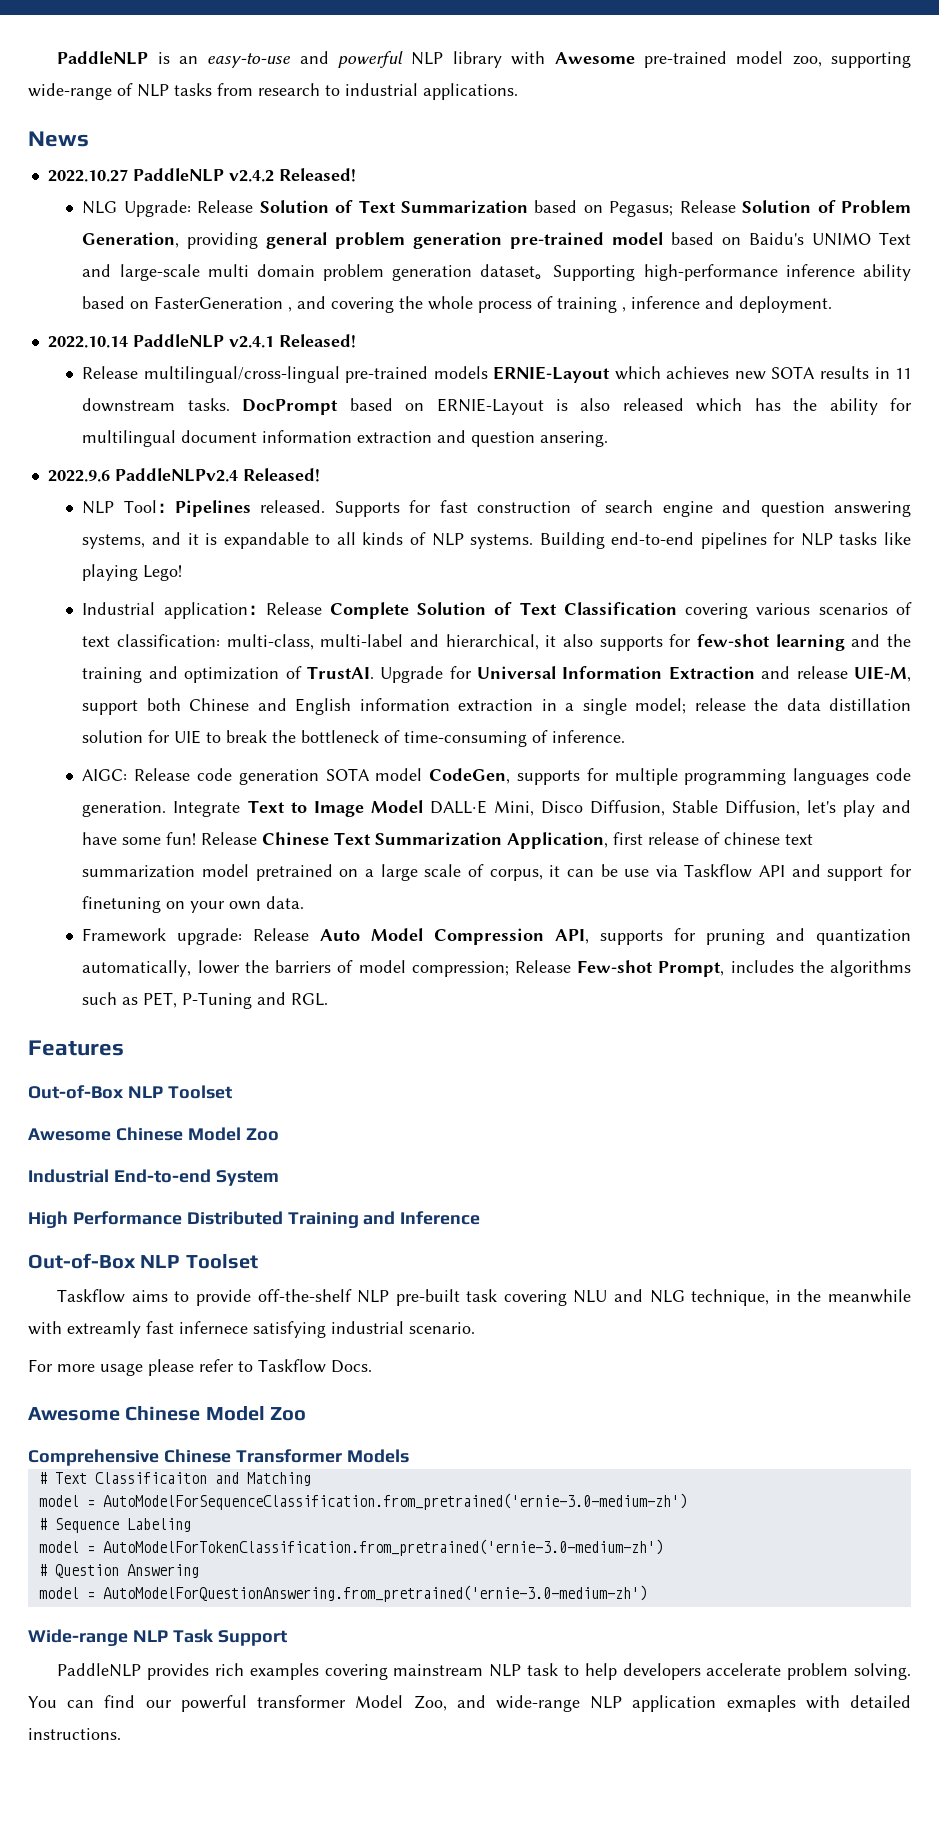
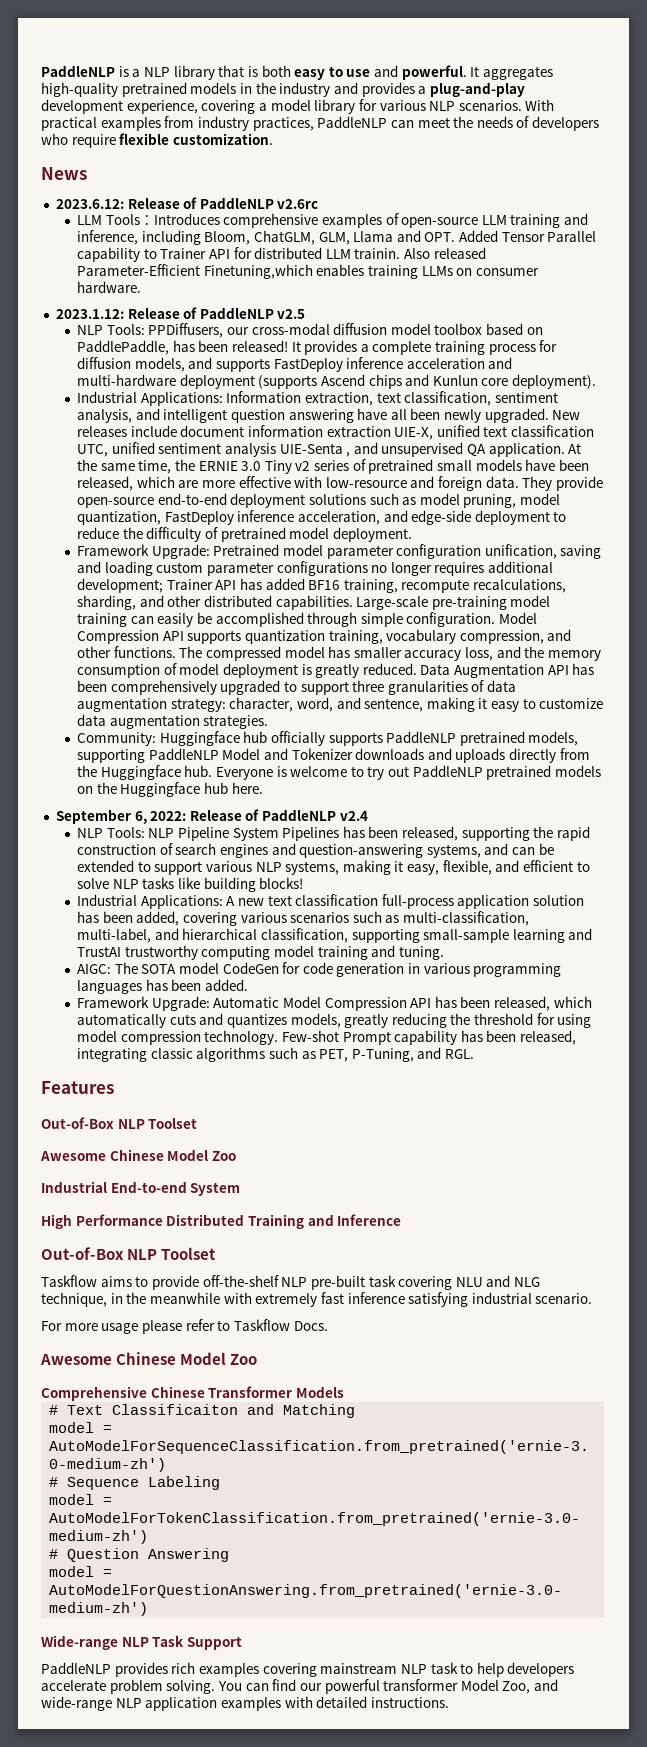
- PaddleNLP is an easy-to-use and powerful NLP library with Awesome pre-trained model zoo, supporting wide-range of NLP tasks from research to industrial applications.
+ PaddleNLP is a NLP library that is both easy to use and powerful. It aggregates high-quality pretrained models in the industry and provides a plug-and-play development experience, covering a model library for various NLP scenarios. With practical examples from industry practices, PaddleNLP can meet the needs of developers who require flexible customization.
  News
- 2022.10.27 PaddleNLP v2.4.2 Released!
- NLG Upgrade: Release Solution of Text Summarization based on Pegasus; Release Solution of Problem Generation, providing general problem generation pre-trained model based on Baidu's UNIMO Text and large-scale multi domain problem generation dataset。Supporting high-performance inference ability based on FasterGeneration , and covering the whole process of training , inference and deployment.
- 2022.10.14 PaddleNLP v2.4.1 Released!
- Release multilingual/cross-lingual pre-trained models ERNIE-Layout which achieves new SOTA results in 11 downstream tasks. DocPrompt based on ERNIE-Layout is also released which has the ability for multilingual document information extraction and question ansering.
- 2022.9.6 PaddleNLPv2.4 Released!
- NLP Tool：Pipelines released. Supports for fast construction of search engine and question answering systems, and it is expandable to all kinds of NLP systems. Building end-to-end pipelines for NLP tasks like playing Lego!
- Industrial application：Release Complete Solution of Text Classification covering various scenarios of text classification: multi-class, multi-label and hierarchical, it also supports for few-shot learning and the training and optimization of TrustAI. Upgrade for Universal Information Extraction and release UIE-M, support both Chinese and English information extraction in a single model; release the data distillation solution for UIE to break the bottleneck of time-consuming of inference.
- AIGC: Release code generation SOTA model CodeGen, supports for multiple programming languages code generation. Integrate Text to Image Model DALL·E Mini, Disco Diffusion, Stable Diffusion, let's play and have some fun! Release Chinese Text Summarization Application, first release of chinese text summarization model pretrained on a large scale of corpus, it can be use via Taskflow API and support for finetuning on your own data.
- Framework upgrade: Release Auto Model Compression API, supports for pruning and quantization automatically, lower the barriers of model compression; Release Few-shot Prompt, includes the algorithms such as PET, P-Tuning and RGL.
+ 2023.6.12: Release of PaddleNLP v2.6rc
+ LLM Tools：Introduces comprehensive examples of open-source LLM training and inference, including Bloom, ChatGLM, GLM, Llama and OPT. Added Tensor Parallel capability to Trainer API for distributed LLM trainin. Also released Parameter-Efficient Finetuning,which enables training LLMs on consumer hardware.
+ 2023.1.12: Release of PaddleNLP v2.5
+ NLP Tools: PPDiffusers, our cross-modal diffusion model toolbox based on PaddlePaddle, has been released! It provides a complete training process for diffusion models, and supports FastDeploy inference acceleration and multi-hardware deployment (supports Ascend chips and Kunlun core deployment).
+ Industrial Applications: Information extraction, text classification, sentiment analysis, and intelligent question answering have all been newly upgraded. New releases include document information extraction UIE-X, unified text classification UTC, unified sentiment analysis UIE-Senta , and unsupervised QA application. At the same time, the ERNIE 3.0 Tiny v2 series of pretrained small models have been released, which are more effective with low-resource and foreign data. They provide open-source end-to-end deployment solutions such as model pruning, model quantization, FastDeploy inference acceleration, and edge-side deployment to reduce the difficulty of pretrained model deployment.
+ Framework Upgrade: Pretrained model parameter configuration unification, saving and loading custom parameter configurations no longer requires additional development; Trainer API has added BF16 training, recompute recalculations, sharding, and other distributed capabilities. Large-scale pre-training model training can easily be accomplished through simple configuration. Model Compression API supports quantization training, vocabulary compression, and other functions. The compressed model has smaller accuracy loss, and the memory consumption of model deployment is greatly reduced. Data Augmentation API has been comprehensively upgraded to support three granularities of data augmentation strategy: character, word, and sentence, making it easy to customize data augmentation strategies.
+ Community: Huggingface hub officially supports PaddleNLP pretrained models, supporting PaddleNLP Model and Tokenizer downloads and uploads directly from the Huggingface hub. Everyone is welcome to try out PaddleNLP pretrained models on the Huggingface hub here.
+ September 6, 2022: Release of PaddleNLP v2.4
+ NLP Tools: NLP Pipeline System Pipelines has been released, supporting the rapid construction of search engines and question-answering systems, and can be extended to support various NLP systems, making it easy, flexible, and efficient to solve NLP tasks like building blocks!
+ Industrial Applications: A new text classification full-process application solution has been added, covering various scenarios such as multi-classification, multi-label, and hierarchical classification, supporting small-sample learning and TrustAI trustworthy computing model training and tuning.
+ AIGC: The SOTA model CodeGen for code generation in various programming languages has been added.
+ Framework Upgrade: Automatic Model Compression API has been released, which automatically cuts and quantizes models, greatly reducing the threshold for using model compression technology. Few-shot Prompt capability has been released, integrating classic algorithms such as PET, P-Tuning, and RGL.
- Taskflow aims to provide off-the-shelf NLP pre-built task covering NLU and NLG technique, in the meanwhile with extreamly fast infernece satisfying industrial scenario.
+ Taskflow aims to provide off-the-shelf NLP pre-built task covering NLU and NLG technique, in the meanwhile with extremely fast inference satisfying industrial scenario.
- You can find our powerful transformer Model Zoo, and wide-range NLP application exmaples with detailed instructions.
+ You can find our powerful transformer Model Zoo, and wide-range NLP application examples with detailed instructions.

